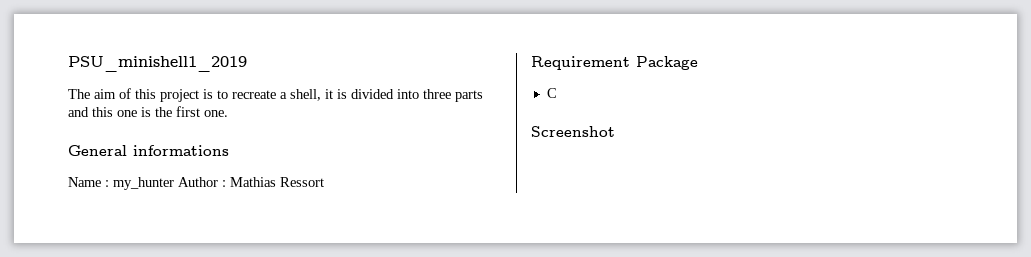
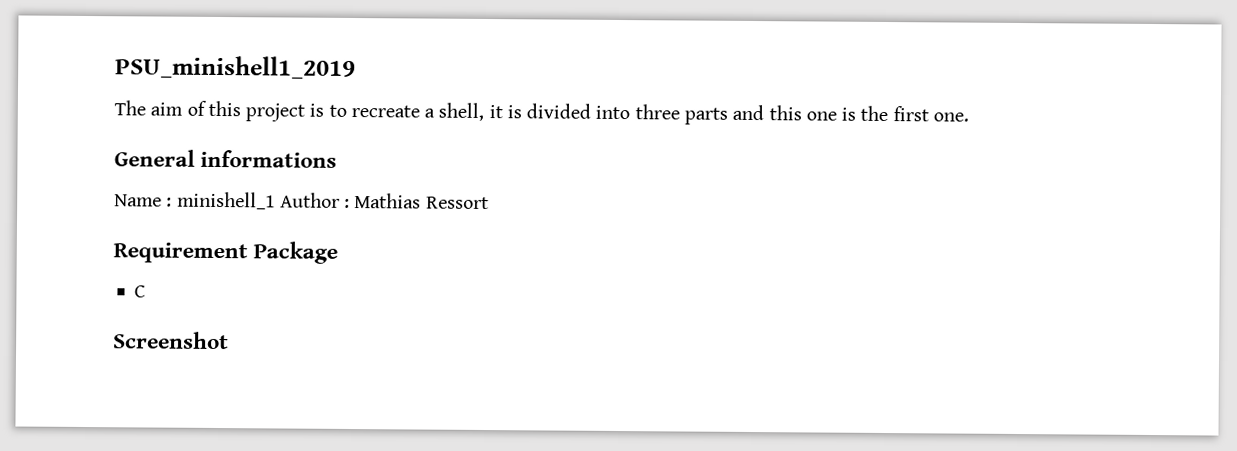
- Name : my_hunter Author : Mathias Ressort
+ Name : minishell_1 Author : Mathias Ressort

